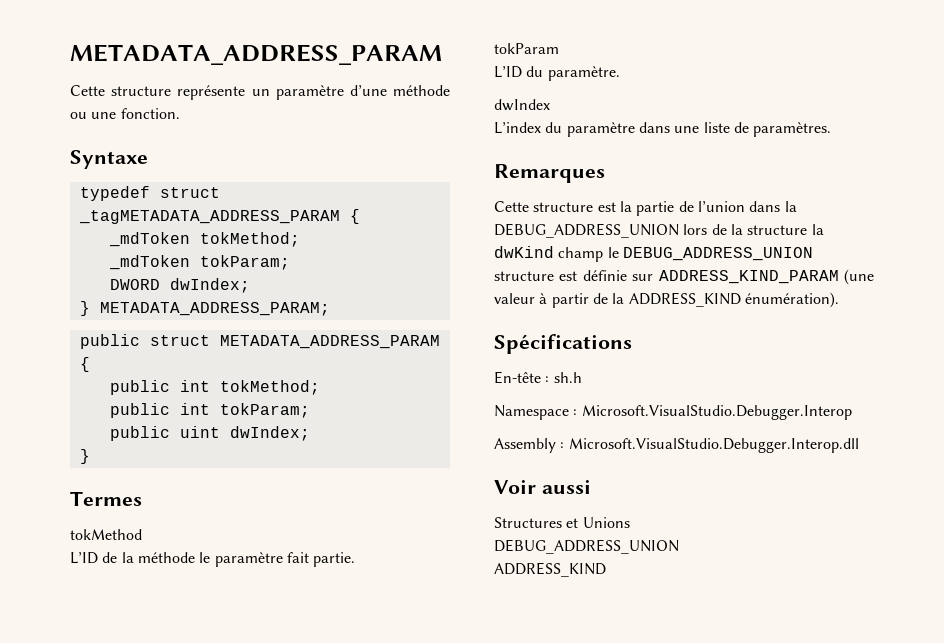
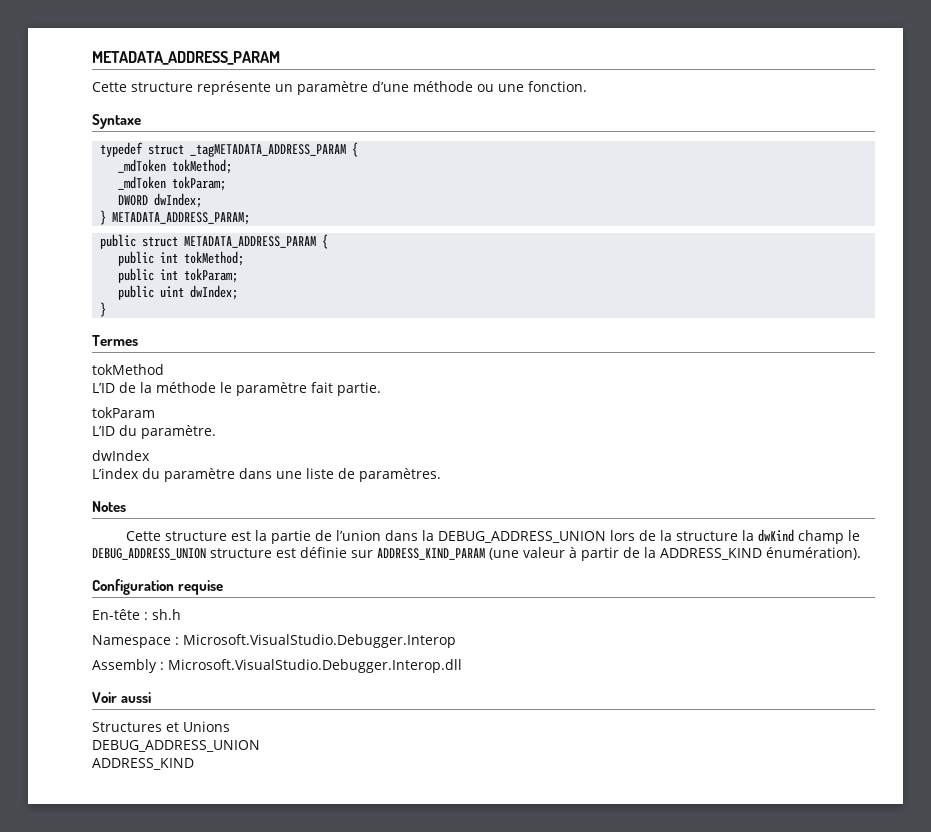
- Remarques
+ Notes
- Spécifications
+ Configuration requise

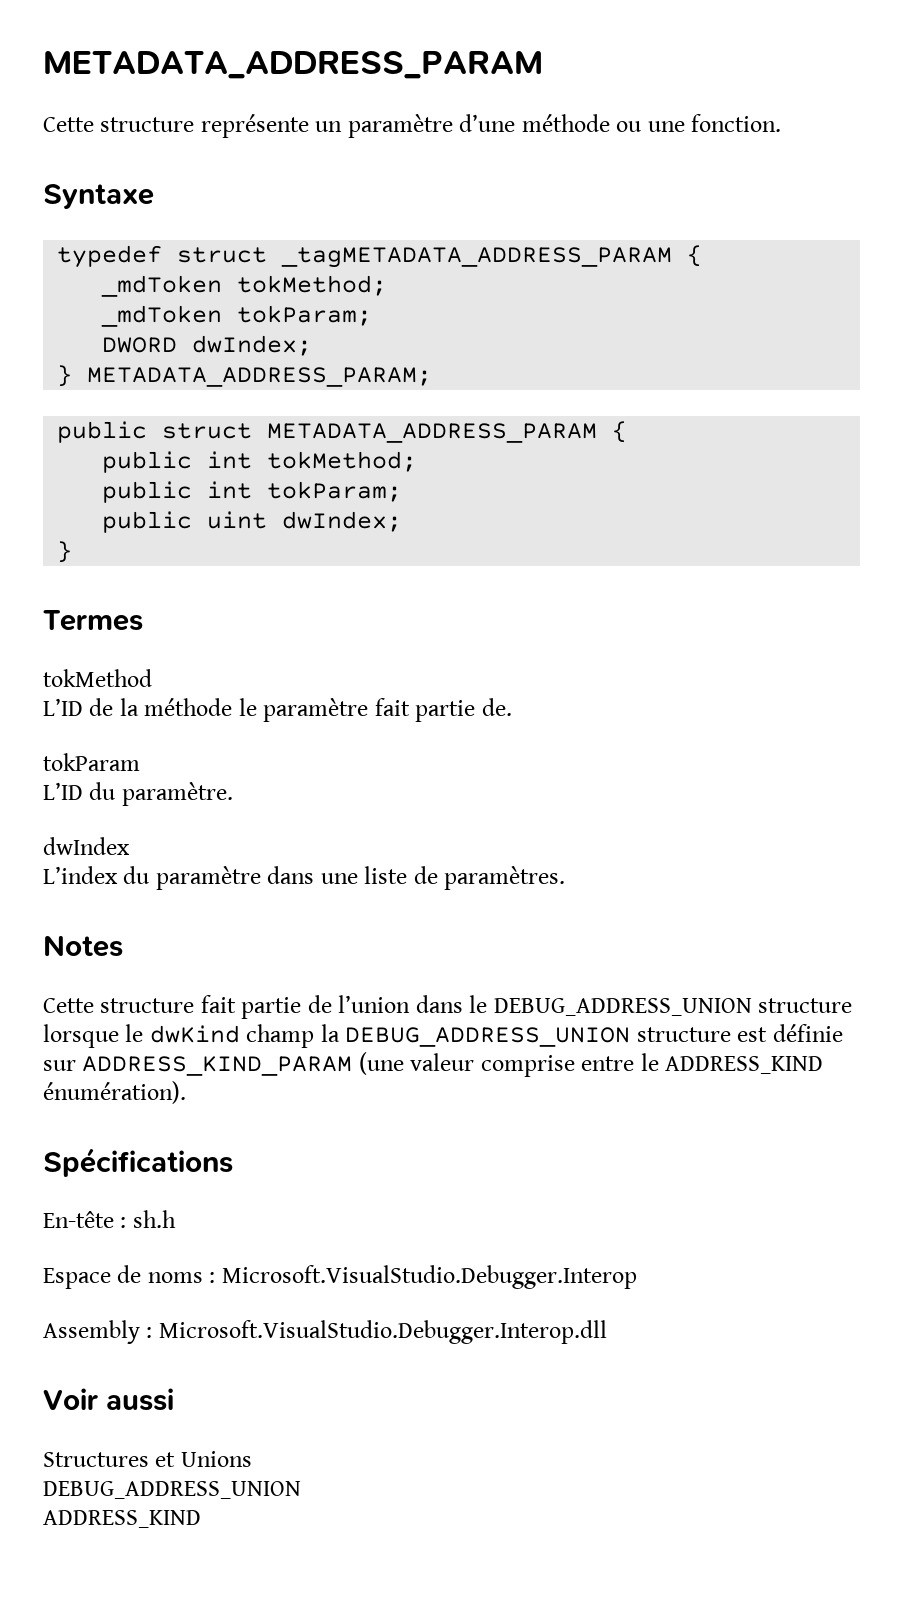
- L’ID de la méthode le paramètre fait partie.
+ L’ID de la méthode le paramètre fait partie de.
- Cette structure est la partie de l’union dans la DEBUG_ADDRESS_UNION lors de la structure la dwKind champ le DEBUG_ADDRESS_UNION structure est définie sur ADDRESS_KIND_PARAM (une valeur à partir de la ADDRESS_KIND énumération).
+ Cette structure fait partie de l’union dans le DEBUG_ADDRESS_UNION structure lorsque le dwKind champ la DEBUG_ADDRESS_UNION structure est définie sur ADDRESS_KIND_PARAM (une valeur comprise entre le ADDRESS_KIND énumération).
- Configuration requise
+ Spécifications
- Namespace : Microsoft.VisualStudio.Debugger.Interop
+ Espace de noms : Microsoft.VisualStudio.Debugger.Interop

